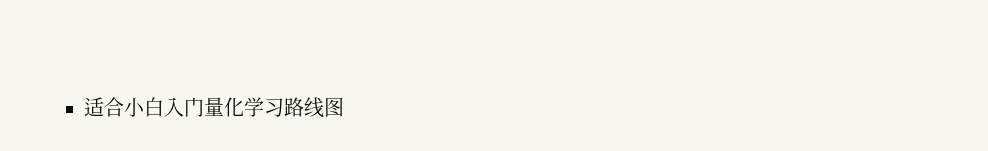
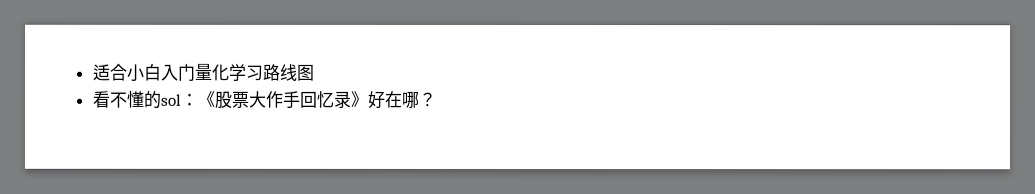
+ 看不懂的sol：《股票大作手回忆录》好在哪？

